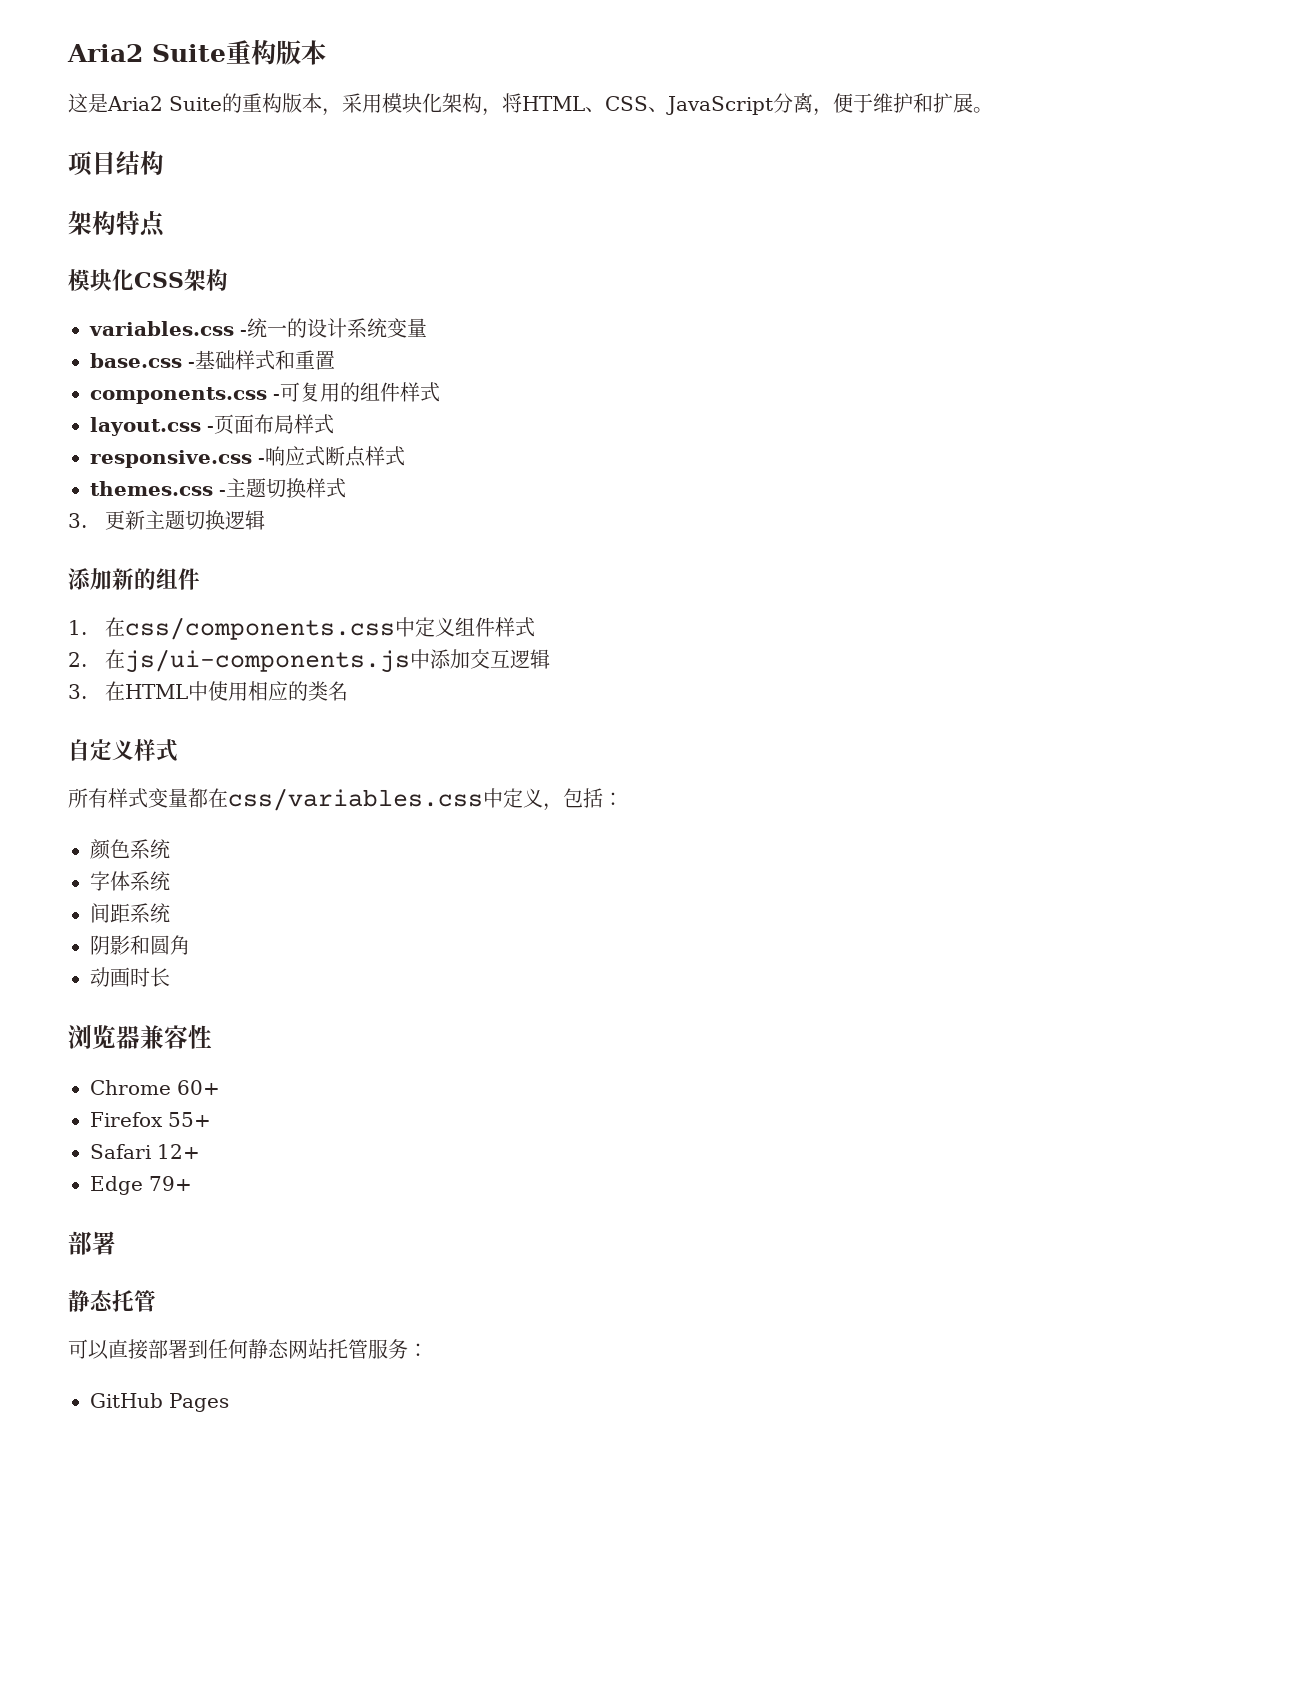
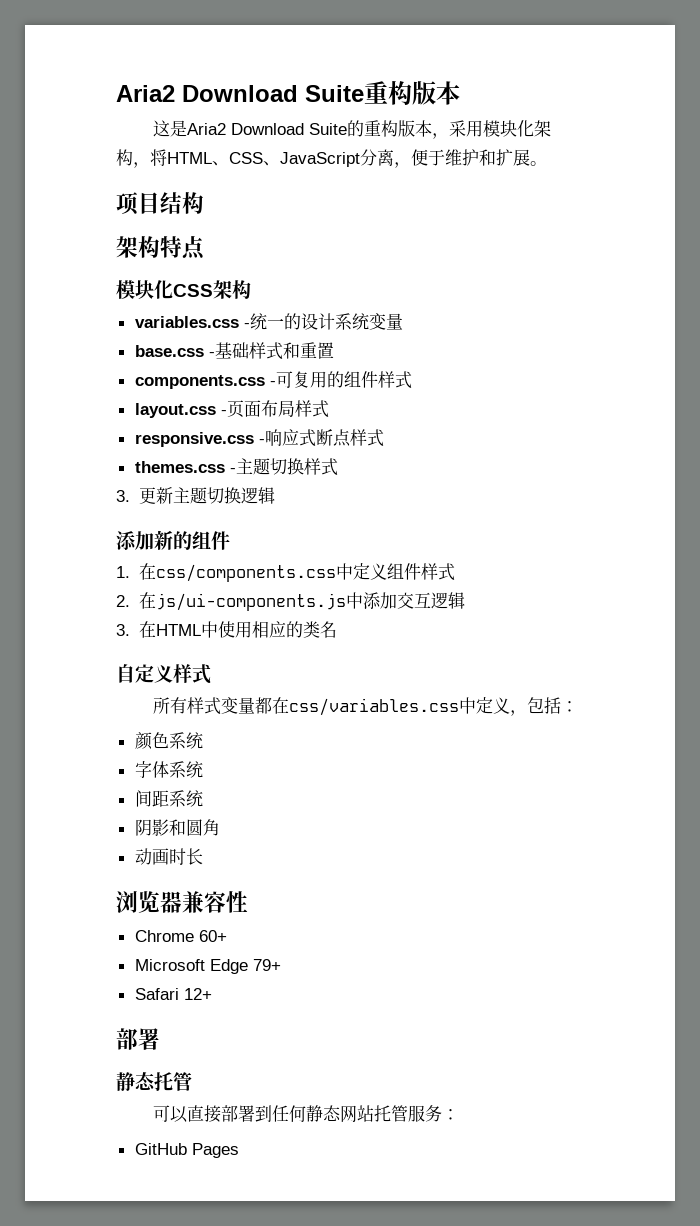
- Aria2 Suite重构版本
+ Aria2 Download Suite重构版本
- 这是Aria2 Suite的重构版本，采用模块化架构，将HTML、CSS、JavaScript分离，便于维护和扩展。
+ 这是Aria2 Download Suite的重构版本，采用模块化架构，将HTML、CSS、JavaScript分离，便于维护和扩展。
- Firefox 55+
+ Microsoft Edge 79+
- Edge 79+

